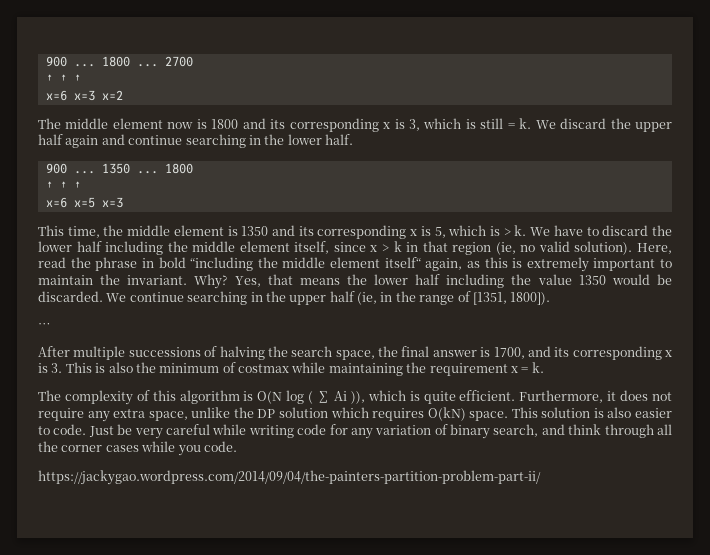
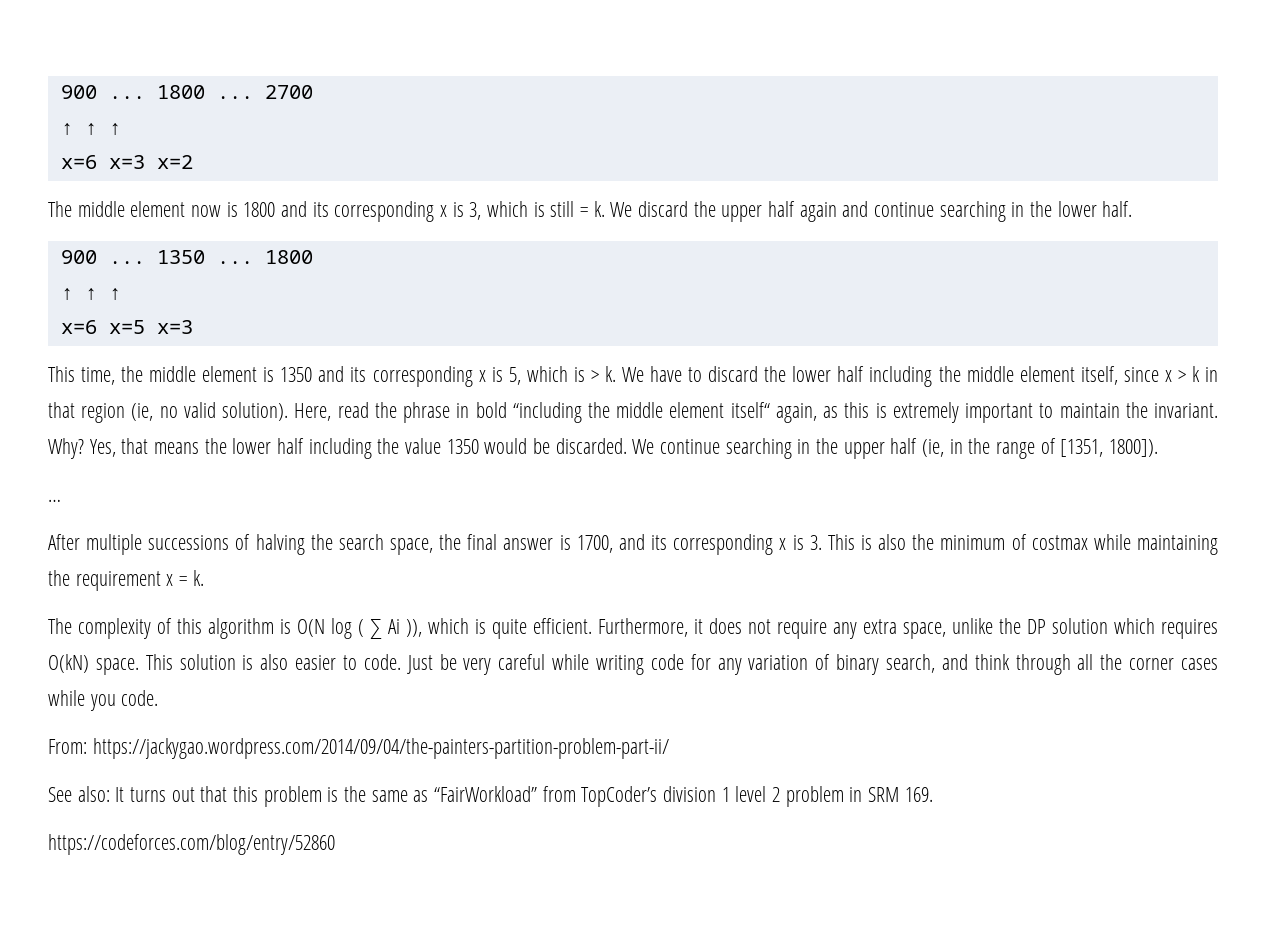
- https://jackygao.wordpress.com/2014/09/04/the-painters-partition-problem-part-ii/
+ From: https://jackygao.wordpress.com/2014/09/04/the-painters-partition-problem-part-ii/
+ See also: It turns out that this problem is the same as “FairWorkload” from TopCoder’s division 1 level 2 problem in SRM 169.
+ https://codeforces.com/blog/entry/52860

